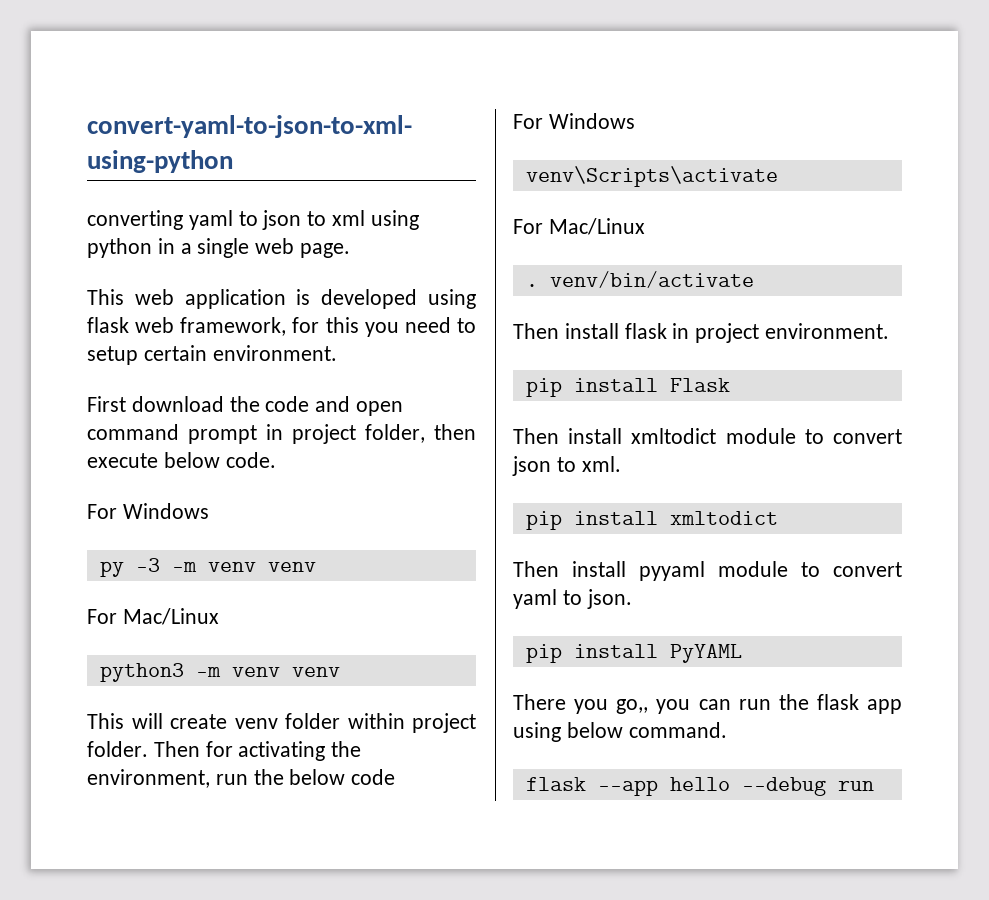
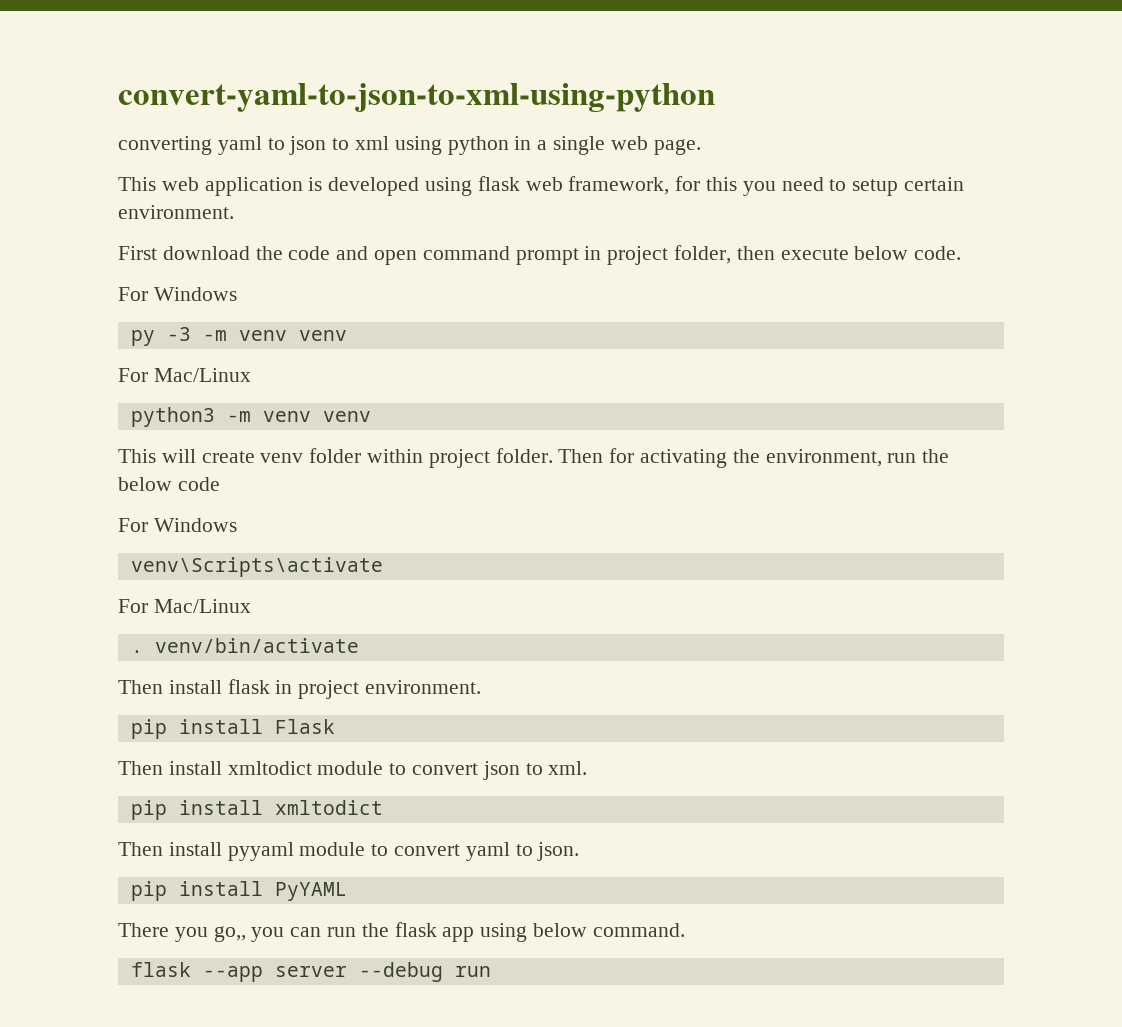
- flask --app hello --debug run
+ flask --app server --debug run

